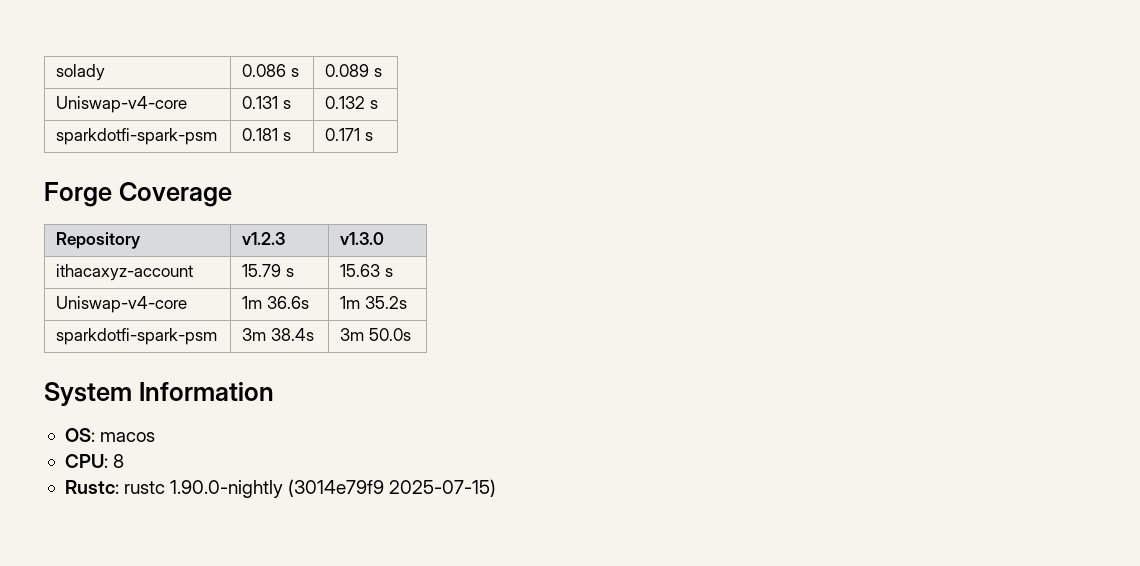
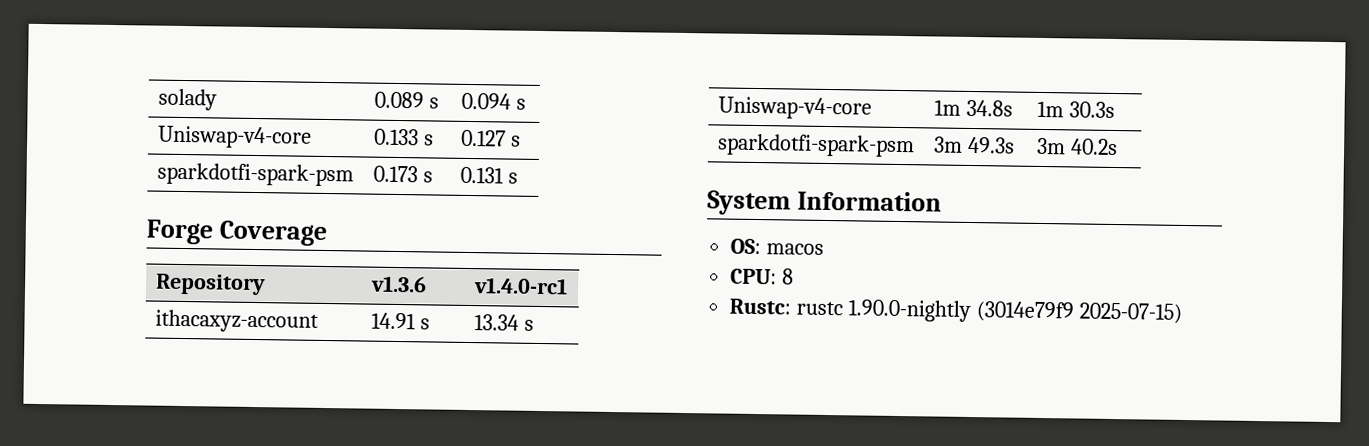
- solady | 0.086 s | 0.089 s
- Uniswap-v4-core | 0.131 s | 0.132 s
+ solady | 0.089 s | 0.094 s
+ Uniswap-v4-core | 0.133 s | 0.127 s
- sparkdotfi-spark-psm | 0.181 s | 0.171 s
+ sparkdotfi-spark-psm | 0.173 s | 0.131 s
- Repository | v1.2.3 | v1.3.0
+ Repository | v1.3.6 | v1.4.0-rc1
- ithacaxyz-account | 15.79 s | 15.63 s
+ ithacaxyz-account | 14.91 s | 13.34 s
- Uniswap-v4-core | 1m 36.6s | 1m 35.2s
+ Uniswap-v4-core | 1m 34.8s | 1m 30.3s
- sparkdotfi-spark-psm | 3m 38.4s | 3m 50.0s
+ sparkdotfi-spark-psm | 3m 49.3s | 3m 40.2s

